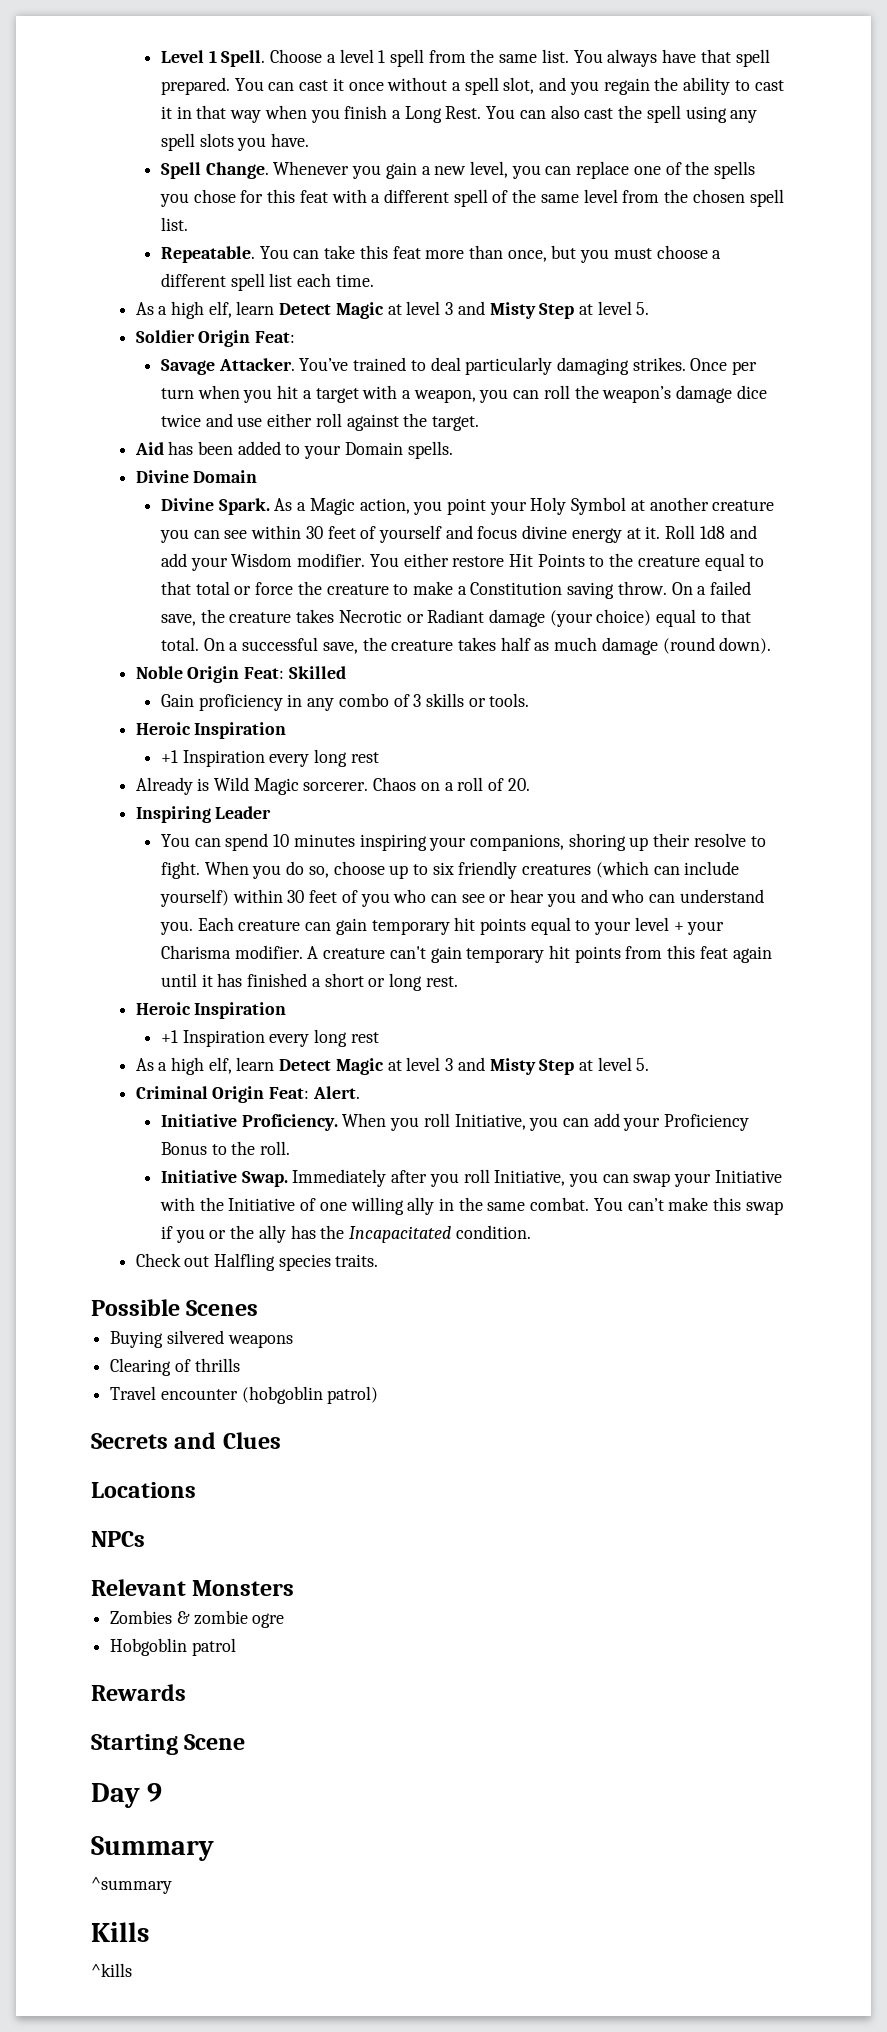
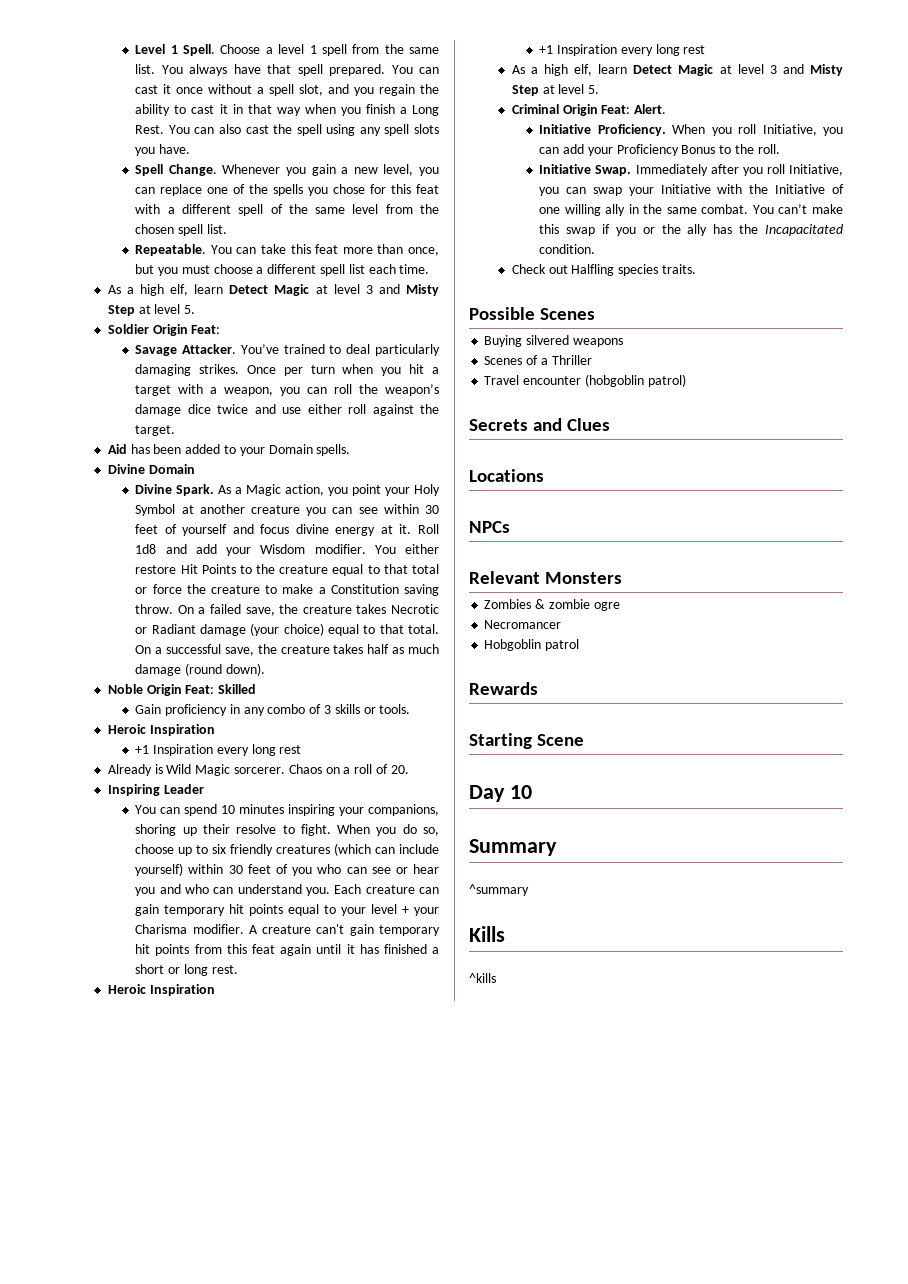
- Clearing of thrills
+ Scenes of a Thriller
+ Necromancer
- Day 9
+ Day 10

